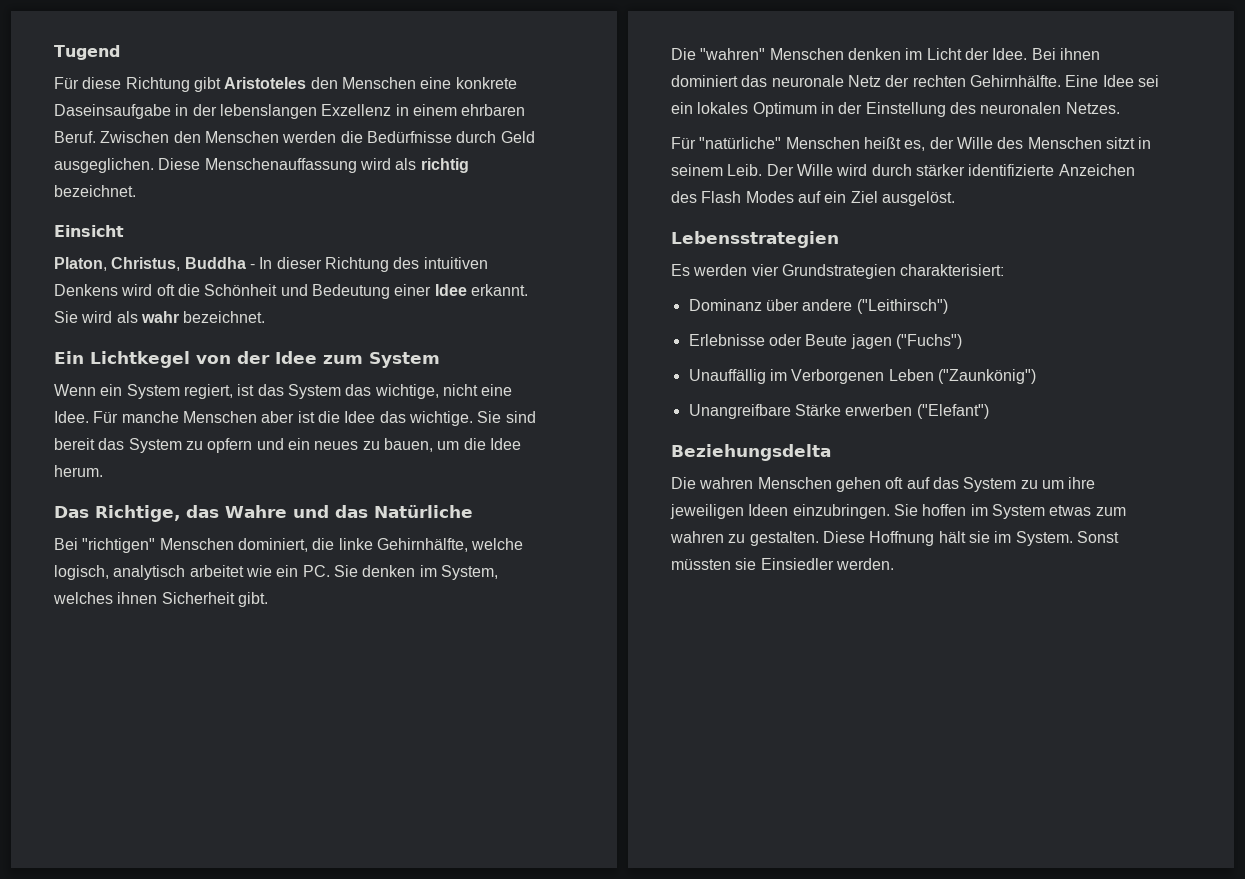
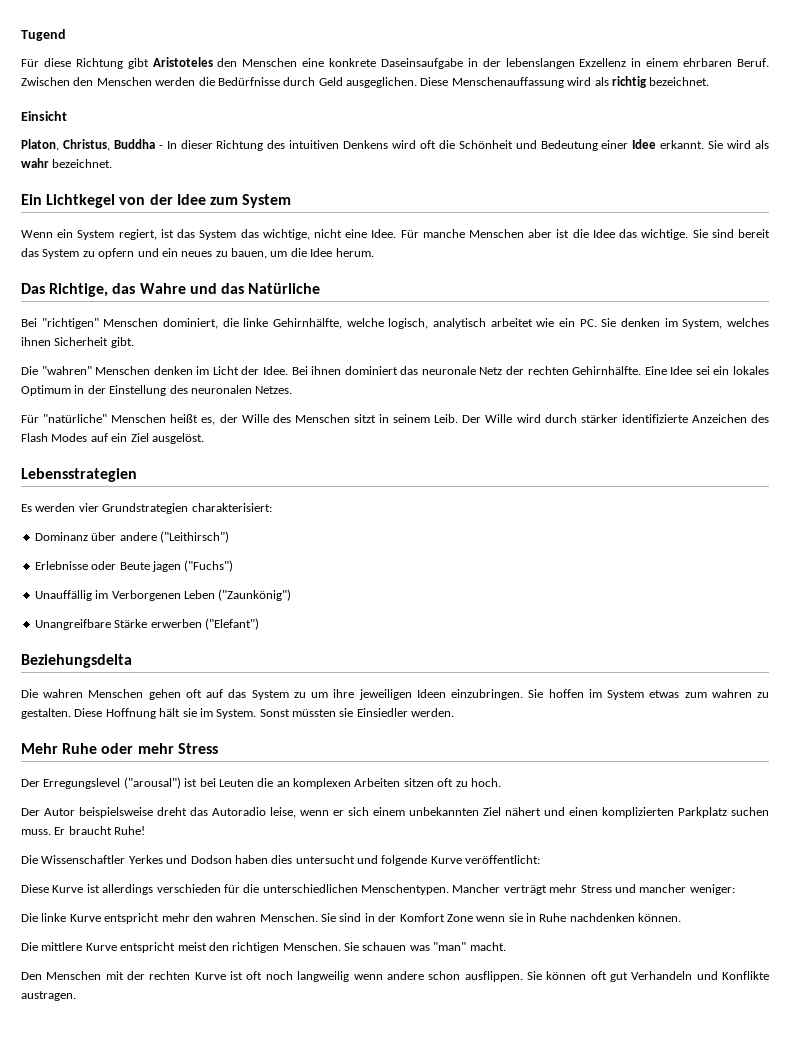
+ Mehr Ruhe oder mehr Stress
+ Der Erregungslevel ("arousal") ist bei Leuten die an komplexen Arbeiten sitzen oft zu hoch.
+ Der Autor beispielsweise dreht das Autoradio leise, wenn er sich einem unbekannten Ziel nähert und einen komplizierten Parkplatz suchen muss. Er braucht Ruhe!
+ Die Wissenschaftler Yerkes und Dodson haben dies untersucht und folgende Kurve veröffentlicht:
+ Diese Kurve ist allerdings verschieden für die unterschiedlichen Menschentypen. Mancher verträgt mehr Stress und mancher weniger:
+ Die linke Kurve entspricht mehr den wahren Menschen. Sie sind in der Komfort Zone wenn sie in Ruhe nachdenken können.
+ Die mittlere Kurve entspricht meist den richtigen Menschen. Sie schauen was "man" macht.
+ Den Menschen mit der rechten Kurve ist oft noch langweilig wenn andere schon ausflippen. Sie können oft gut Verhandeln und Konflikte austragen.

